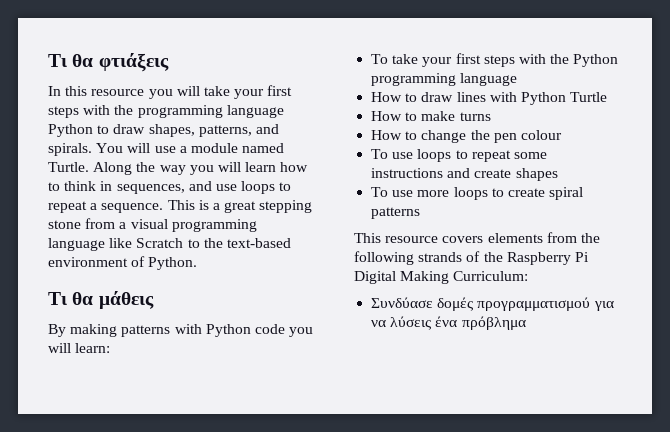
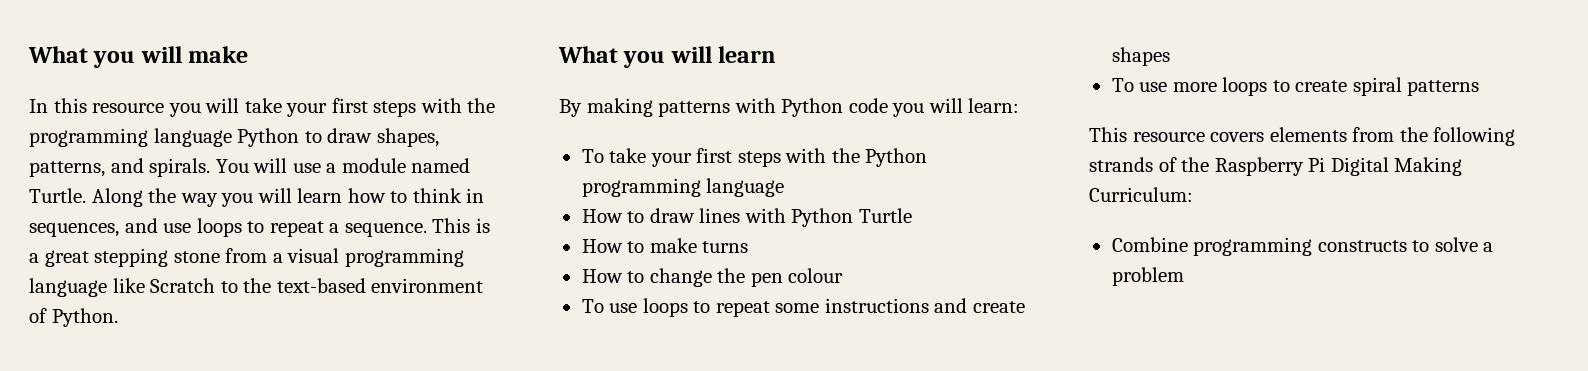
- Τι θα φτιάξεις
+ What you will make
- Τι θα μάθεις
+ What you will learn
- Συνδύασε δομές προγραμματισμού για να λύσεις ένα πρόβλημα
+ Combine programming constructs to solve a problem

